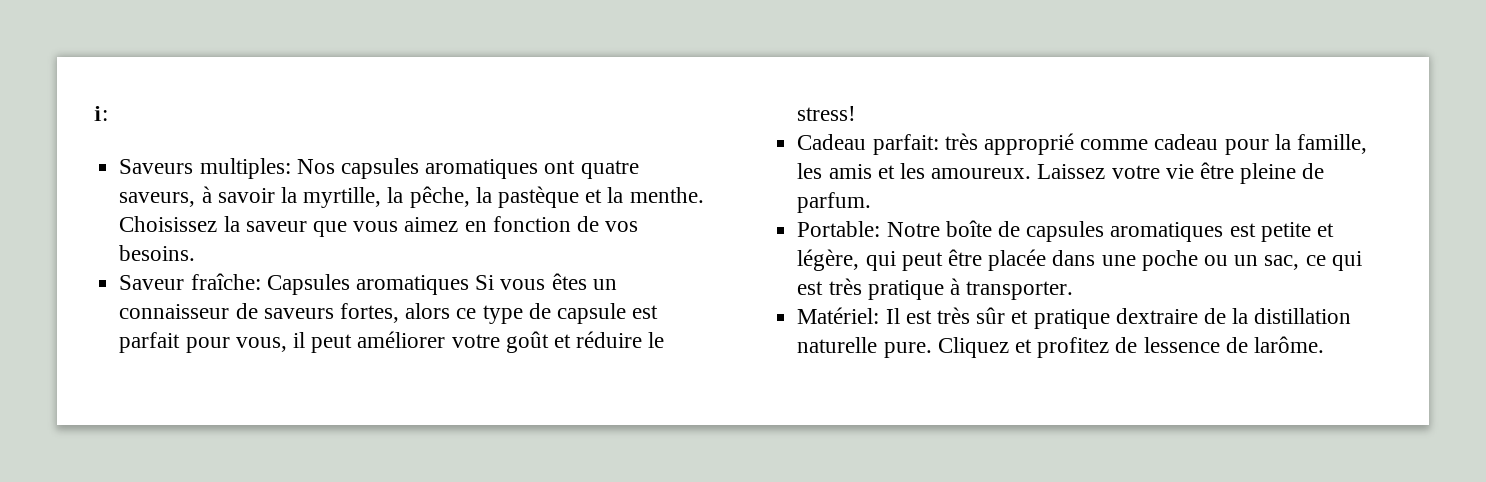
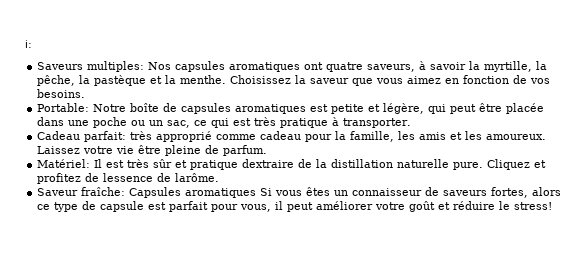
+ Portable: Notre boîte de capsules aromatiques est petite et légère, qui peut être placée dans une poche ou un sac, ce qui est très pratique à transporter.
+ Cadeau parfait: très approprié comme cadeau pour la famille, les amis et les amoureux. Laissez votre vie être pleine de parfum.
+ Matériel: Il est très sûr et pratique dextraire de la distillation naturelle pure. Cliquez et profitez de lessence de larôme.
- Cadeau parfait: très approprié comme cadeau pour la famille, les amis et les amoureux. Laissez votre vie être pleine de parfum.
- Portable: Notre boîte de capsules aromatiques est petite et légère, qui peut être placée dans une poche ou un sac, ce qui est très pratique à transporter.
- Matériel: Il est très sûr et pratique dextraire de la distillation naturelle pure. Cliquez et profitez de lessence de larôme.

